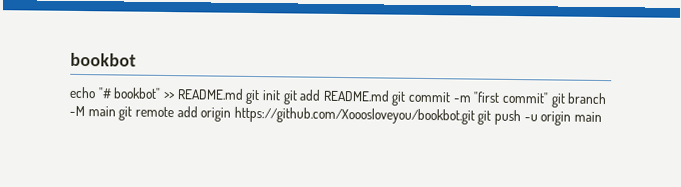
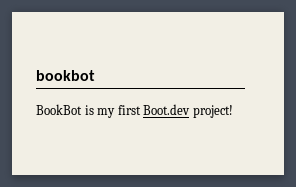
- echo "# bookbot" >> README.md git init git add README.md git commit -m "first commit" git branch -M main git remote add origin https://github.com/Xooosloveyou/bookbot.git git push -u origin main
+ BookBot is my first Boot.dev project!

